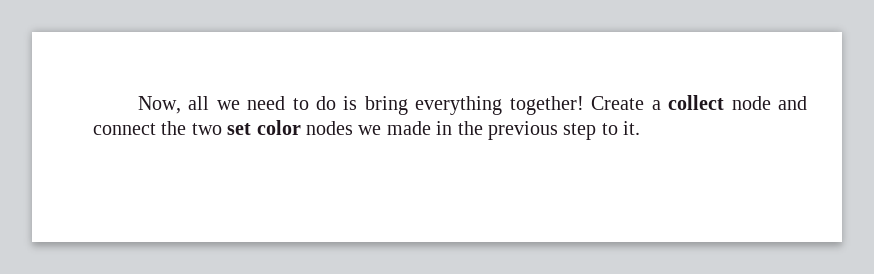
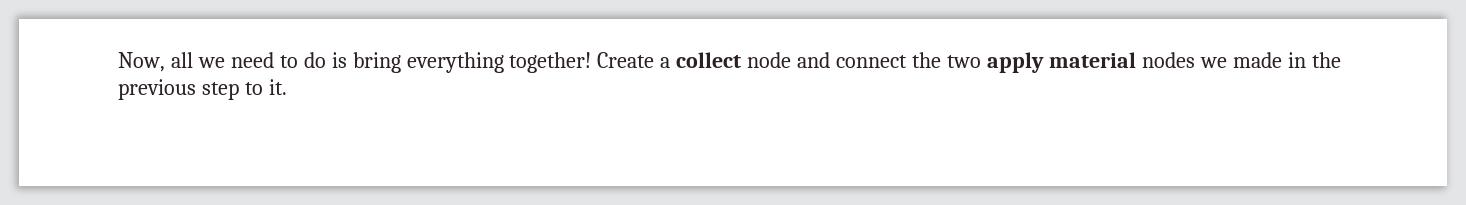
- Create a collect node and connect the two set color nodes we made in the previous step to it.
+ Create a collect node and connect the two apply material nodes we made in the previous step to it.

